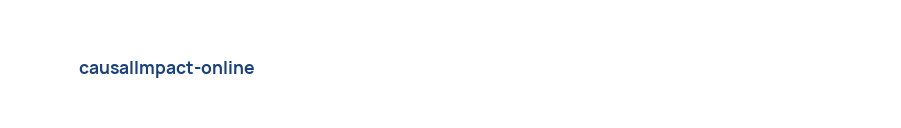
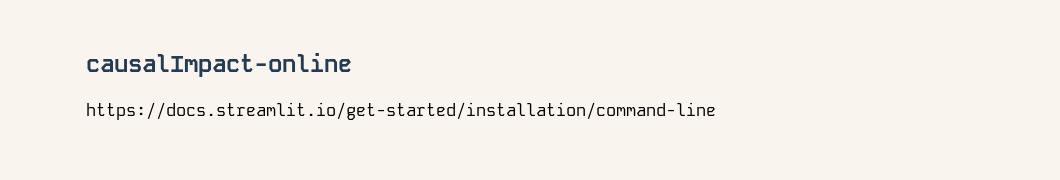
+ https://docs.streamlit.io/get-started/installation/command-line

